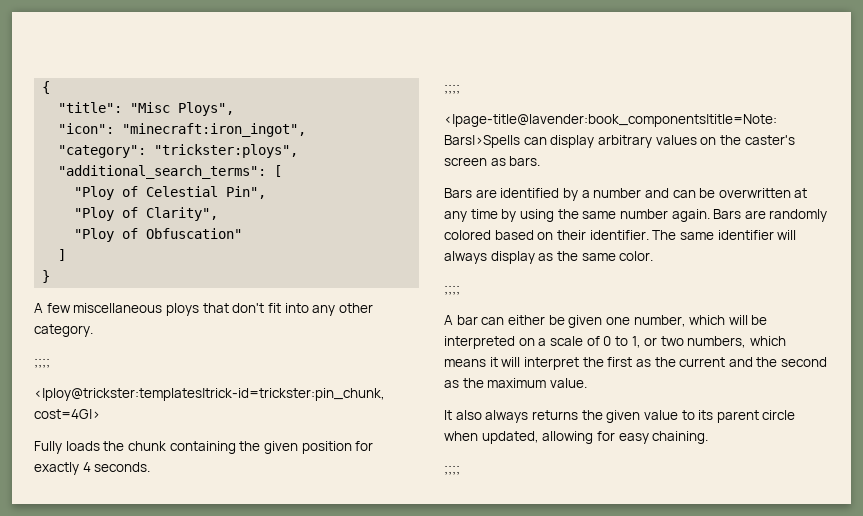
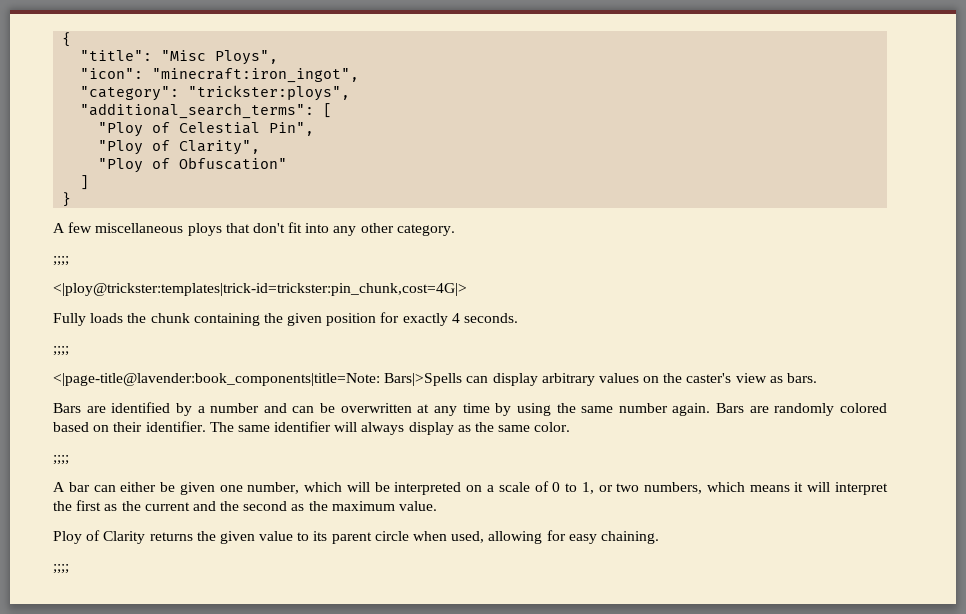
- <|page-title@lavender:book_components|title=Note: Bars|>Spells can display arbitrary values on the caster's screen as bars.
+ <|page-title@lavender:book_components|title=Note: Bars|>Spells can display arbitrary values on the caster's view as bars.
- It also always returns the given value to its parent circle when updated, allowing for easy chaining.
+ Ploy of Clarity returns the given value to its parent circle when used, allowing for easy chaining.

